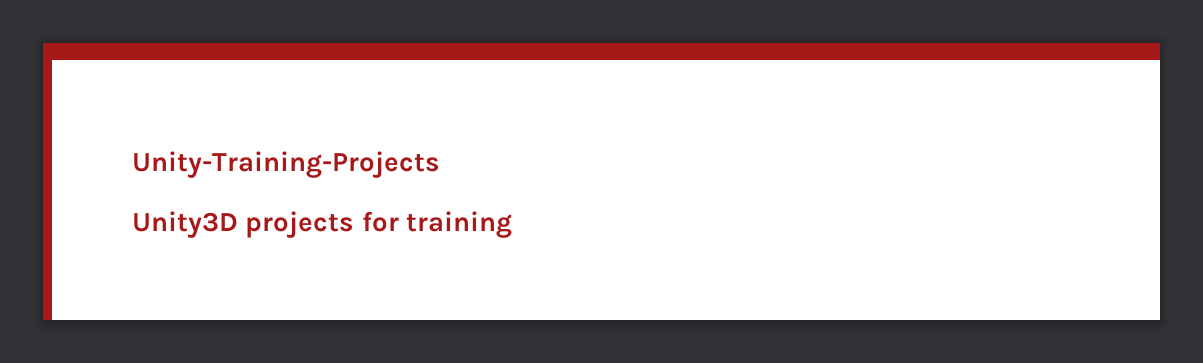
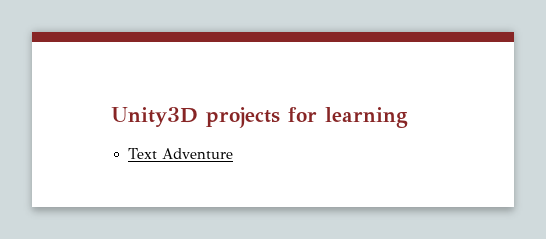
- Unity-Training-Projects
- Unity3D projects for training
+ Unity3D projects for learning
+ Text Adventure

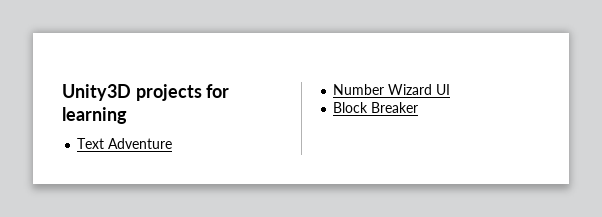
+ Number Wizard UI
+ Block Breaker

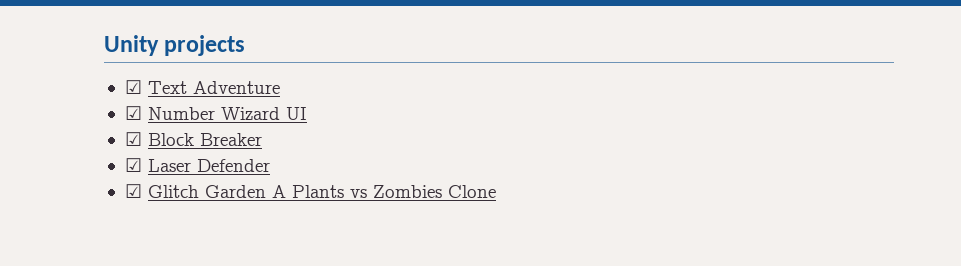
- Unity3D projects for learning
- Text Adventure
+ Unity projects
+ ☑ Text Adventure
- Number Wizard UI
+ ☑ Number Wizard UI
- Block Breaker
+ ☑ Block Breaker
+ ☑ Laser Defender
+ ☑ Glitch Garden A Plants vs Zombies Clone

